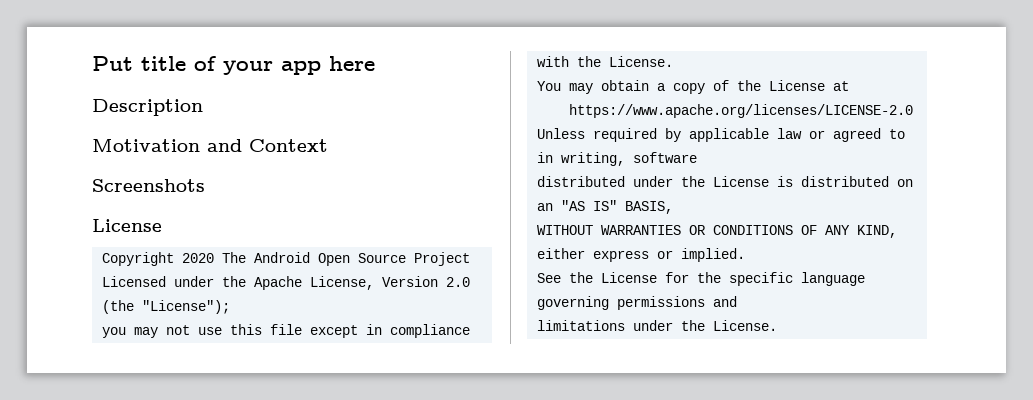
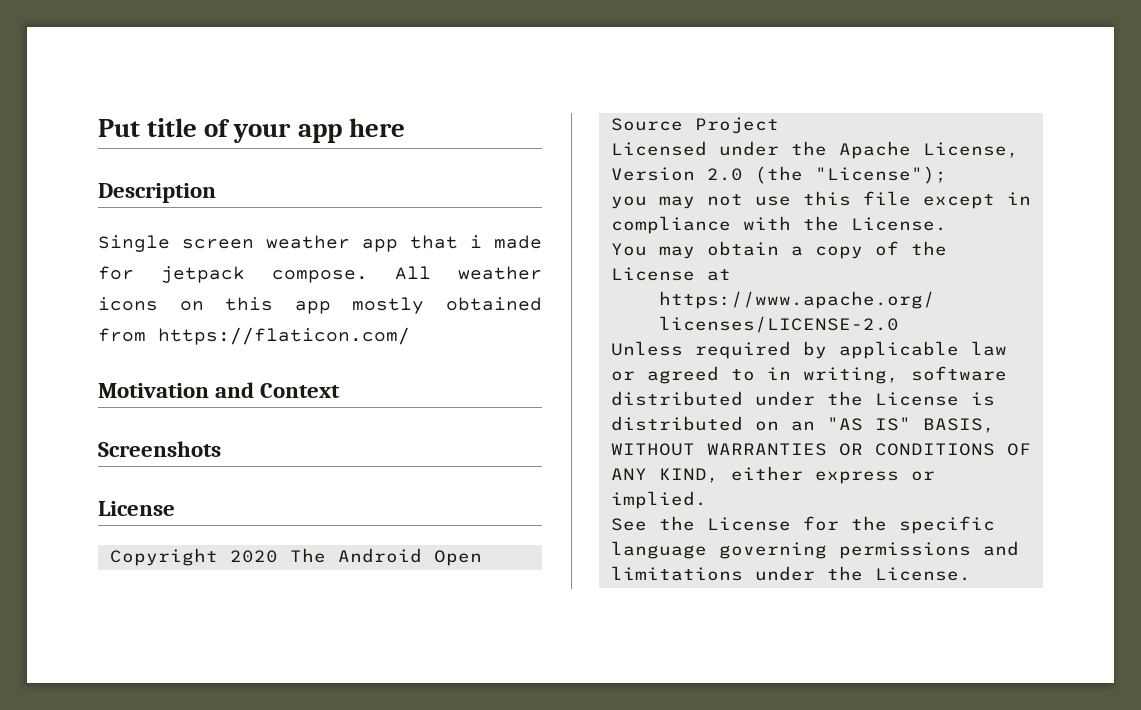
+ Single screen weather app that i made for jetpack compose. All weather icons on this app mostly obtained from https://flaticon.com/

